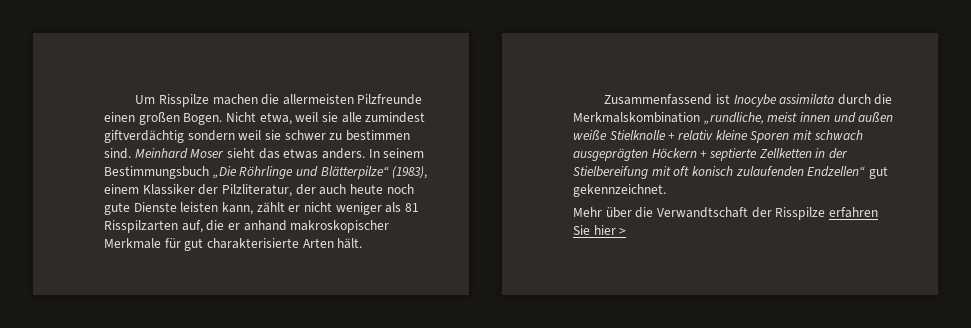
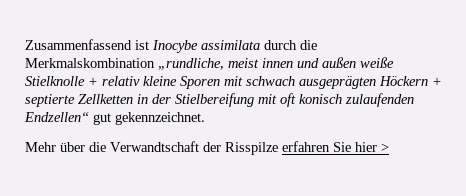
- Um Risspilze machen die allermeisten Pilzfreunde einen großen Bogen. Nicht etwa, weil sie alle zumindest giftverdächtig sondern weil sie schwer zu bestimmen sind. Meinhard Moser sieht das etwas anders. In seinem Bestimmungsbuch „Die Röhrlinge und Blätterpilze“ (1983), einem Klassiker der Pilzliteratur, der auch heute noch gute Dienste leisten kann, zählt er nicht weniger als 81 Risspilzarten auf, die er anhand makroskopischer Merkmale für gut charakterisierte Arten hält.

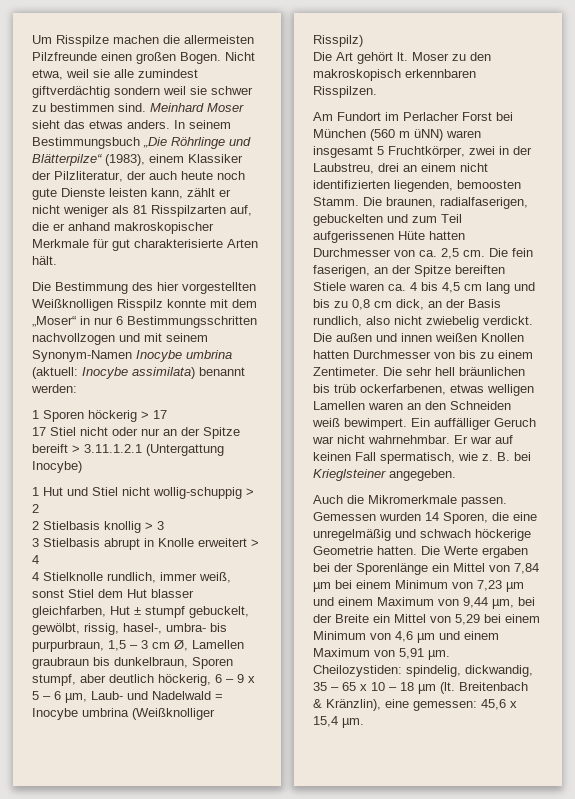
- Zusammenfassend ist Inocybe assimilata durch die Merkmalskombination „rundliche, meist innen und außen weiße Stielknolle + relativ kleine Sporen mit schwach ausgeprägten Höckern + septierte Zellketten in der Stielbereifung mit oft konisch zulaufenden Endzellen“ gut gekennzeichnet.
- Mehr über die Verwandtschaft der Risspilze erfahren Sie hier >
+ Um Risspilze machen die allermeisten Pilzfreunde einen großen Bogen. Nicht etwa, weil sie alle zumindest giftverdächtig sondern weil sie schwer zu bestimmen sind. Meinhard Moser sieht das etwas anders. In seinem Bestimmungsbuch „Die Röhrlinge und Blätterpilze“ (1983), einem Klassiker der Pilzliteratur, der auch heute noch gute Dienste leisten kann, zählt er nicht weniger als 81 Risspilzarten auf, die er anhand makroskopischer Merkmale für gut charakterisierte Arten hält.
+ Die Bestimmung des hier vorgestellten Weißknolligen Risspilz konnte mit dem „Moser“ in nur 6 Bestimmungsschritten nachvollzogen und mit seinem Synonym-Namen Inocybe umbrina (aktuell: Inocybe assimilata) benannt werden:
+ 1 Sporen höckerig > 17
+ 17 Stiel nicht oder nur an der Spitze bereift > 3.11.1.2.1 (Untergattung Inocybe)
+ 1 Hut und Stiel nicht wollig-schuppig > 2
+ 2 Stielbasis knollig > 3
+ 3 Stielbasis abrupt in Knolle erweitert > 4
+ 4 Stielknolle rundlich, immer weiß, sonst Stiel dem Hut blasser gleichfarben, Hut ± stumpf gebuckelt, gewölbt, rissig, hasel-, umbra- bis purpurbraun, 1,5 – 3 cm Ø, Lamellen graubraun bis dunkelbraun, Sporen stumpf, aber deutlich höckerig, 6 – 9 x 5 – 6 µm, Laub- und Nadelwald = Inocybe umbrina (Weißknolliger Risspilz)
+ Die Art gehört lt. Moser zu den makroskopisch erkennbaren Risspilzen.
+ Am Fundort im Perlacher Forst bei München (560 m üNN) waren insgesamt 5 Fruchtkörper, zwei in der Laubstreu, drei an einem nicht identifizierten liegenden, bemoosten Stamm. Die braunen, radialfaserigen, gebuckelten und zum Teil aufgerissenen Hüte hatten Durchmesser von ca. 2,5 cm. Die fein faserigen, an der Spitze bereiften Stiele waren ca. 4 bis 4,5 cm lang und bis zu 0,8 cm dick, an der Basis rundlich, also nicht zwiebelig verdickt. Die außen und innen weißen Knollen hatten Durchmesser von bis zu einem Zentimeter. Die sehr hell bräunlichen bis trüb ockerfarbenen, etwas welligen Lamellen waren an den Schneiden weiß bewimpert. Ein auffälliger Geruch war nicht wahrnehmbar. Er war auf keinen Fall spermatisch, wie z. B. bei Krieglsteiner angegeben.
+ Auch die Mikromerkmale passen. Gemessen wurden 14 Sporen, die eine unregelmäßig und schwach höckerige Geometrie hatten. Die Werte ergaben bei der Sporenlänge ein Mittel von 7,84 µm bei einem Minimum von 7,23 µm und einem Maximum von 9,44 µm, bei der Breite ein Mittel von 5,29 bei einem Minimum von 4,6 µm und einem Maximum von 5,91 µm. Cheilozystiden: spindelig, dickwandig, 35 – 65 x 10 – 18 µm (lt. Breitenbach & Kränzlin), eine gemessen: 45,6 x 15,4 µm.

